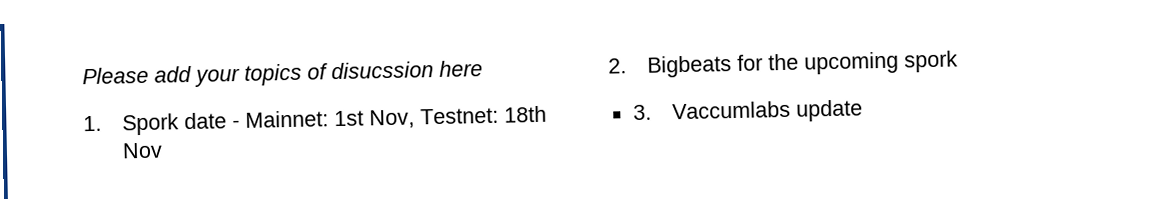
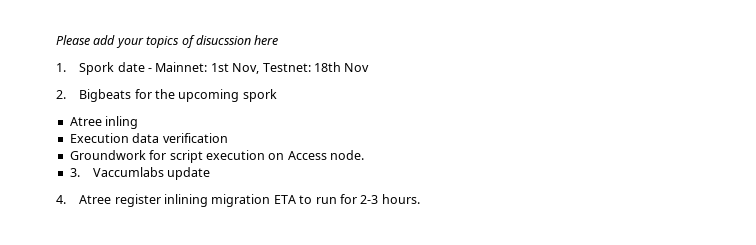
+ Atree inling
+ Execution data verification
+ Groundwork for script execution on Access node.
  3. Vaccumlabs update
+ 4. Atree register inlining migration ETA to run for 2-3 hours.

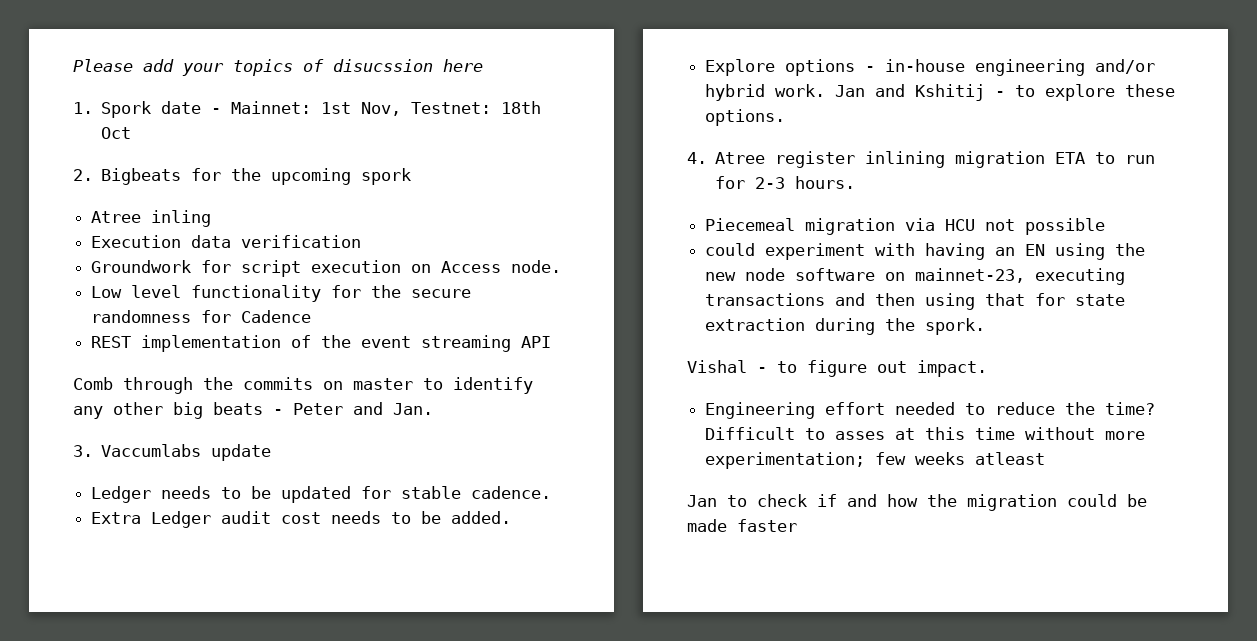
- 1. Spork date - Mainnet: 1st Nov, Testnet: 18th Nov
+ 1. Spork date - Mainnet: 1st Nov, Testnet: 18th Oct
+ Low level functionality for the secure randomness for Cadence
+ REST implementation of the event streaming API
+ Comb through the commits on master to identify any other big beats - Peter and Jan.
  3. Vaccumlabs update
+ Ledger needs to be updated for stable cadence.
+ Extra Ledger audit cost needs to be added.
+ Explore options - in-house engineering and/or hybrid work. Jan and Kshitij - to explore these options.
+ Piecemeal migration via HCU not possible
+ could experiment with having an EN using the new node software on mainnet-23, executing transactions and then using that for state extraction during the spork.
+ Vishal - to figure out impact.
+ Engineering effort needed to reduce the time? Difficult to asses at this time without more experimentation; few weeks atleast
+ Jan to check if and how the migration could be made faster

